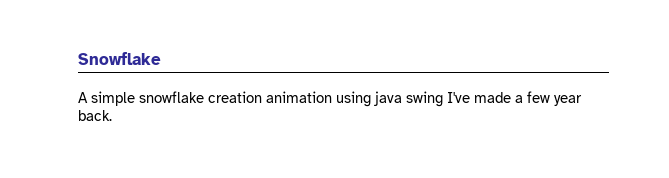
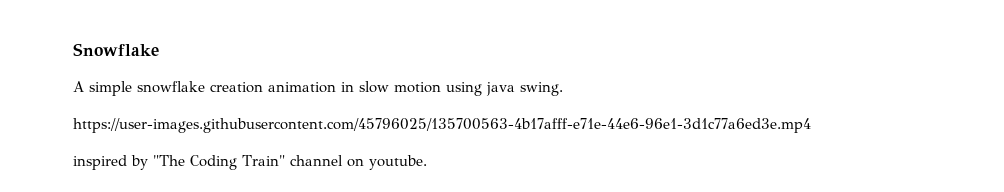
- A simple snowflake creation animation using java swing I've made a few year back.
+ A simple snowflake creation animation in slow motion using java swing.
+ https://user-images.githubusercontent.com/45796025/135700563-4b17afff-e71e-44e6-96e1-3d1c77a6ed3e.mp4
+ inspired by "The Coding Train" channel on youtube.

